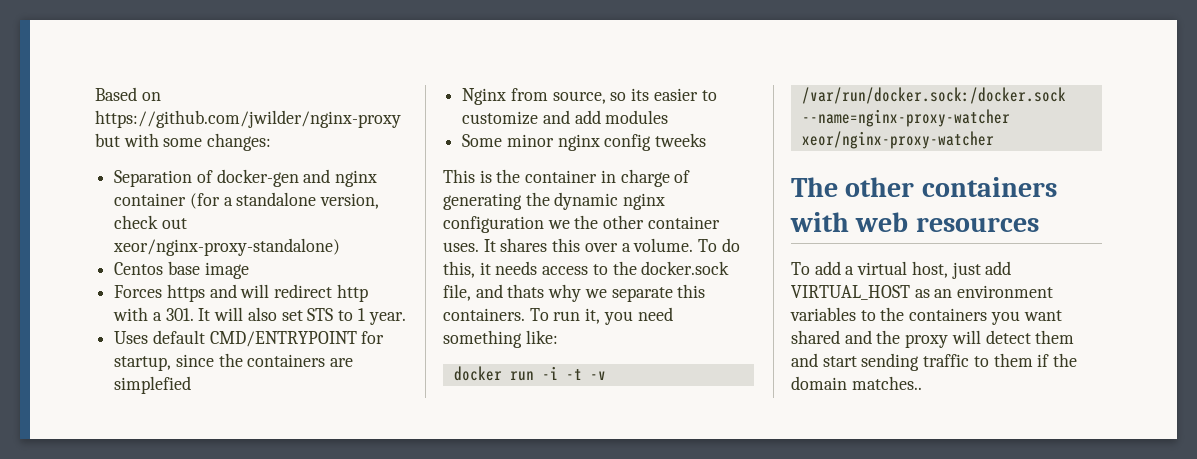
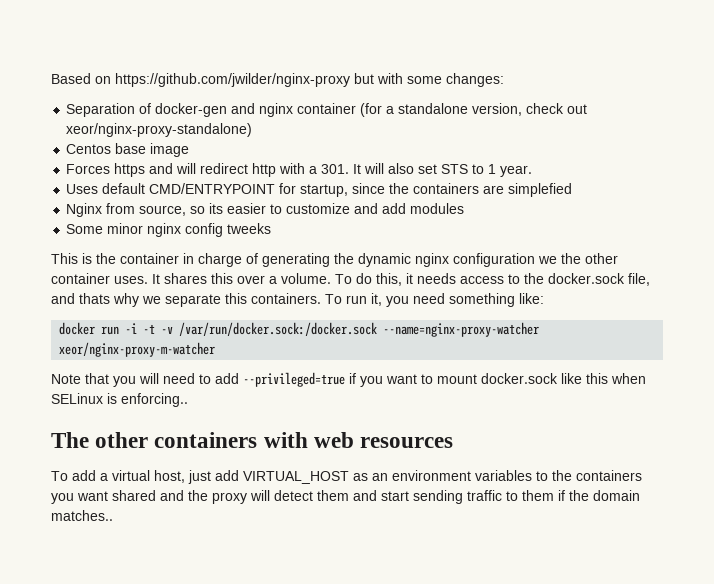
- docker run -i -t -v /var/run/docker.sock:/docker.sock --name=nginx-proxy-watcher xeor/nginx-proxy-watcher
+ docker run -i -t -v /var/run/docker.sock:/docker.sock --name=nginx-proxy-watcher xeor/nginx-proxy-m-watcher
+ Note that you will need to add --privileged=true if you want to mount docker.sock like this when SELinux is enforcing..

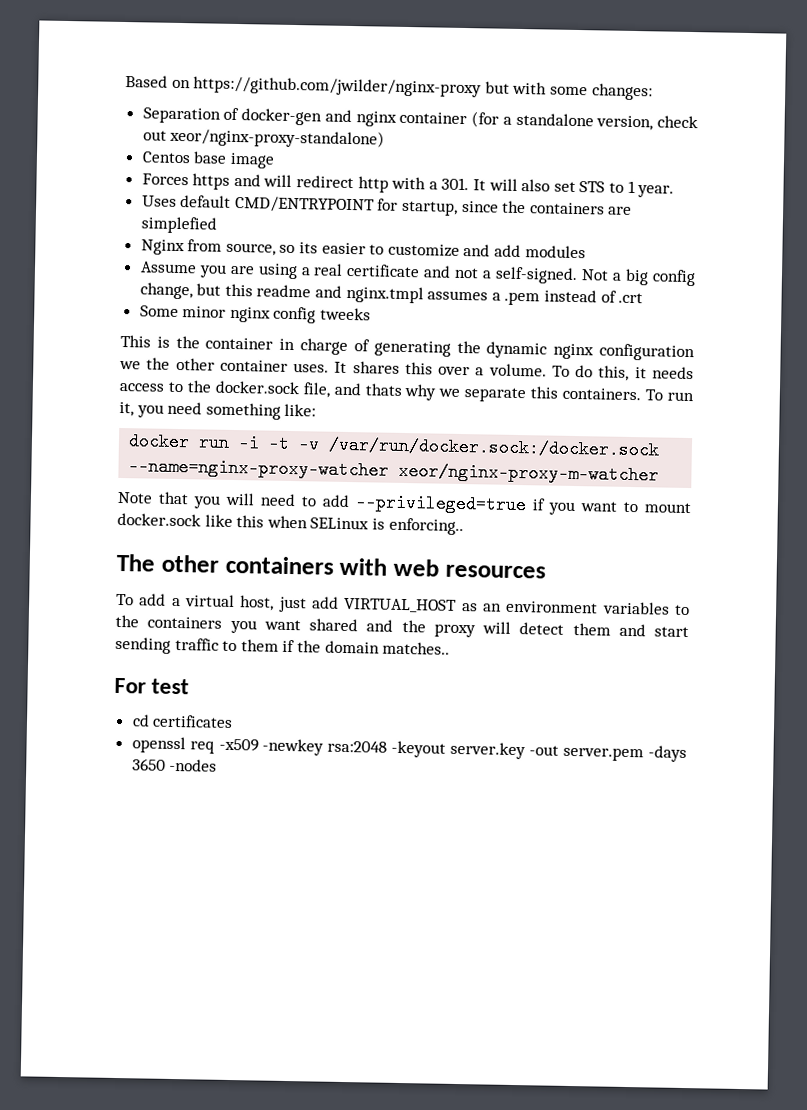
+ Assume you are using a real certificate and not a self-signed. Not a big config change, but this readme and nginx.tmpl assumes a .pem instead of .crt
+ For test
+ cd certificates
+ openssl req -x509 -newkey rsa:2048 -keyout server.key -out server.pem -days 3650 -nodes

